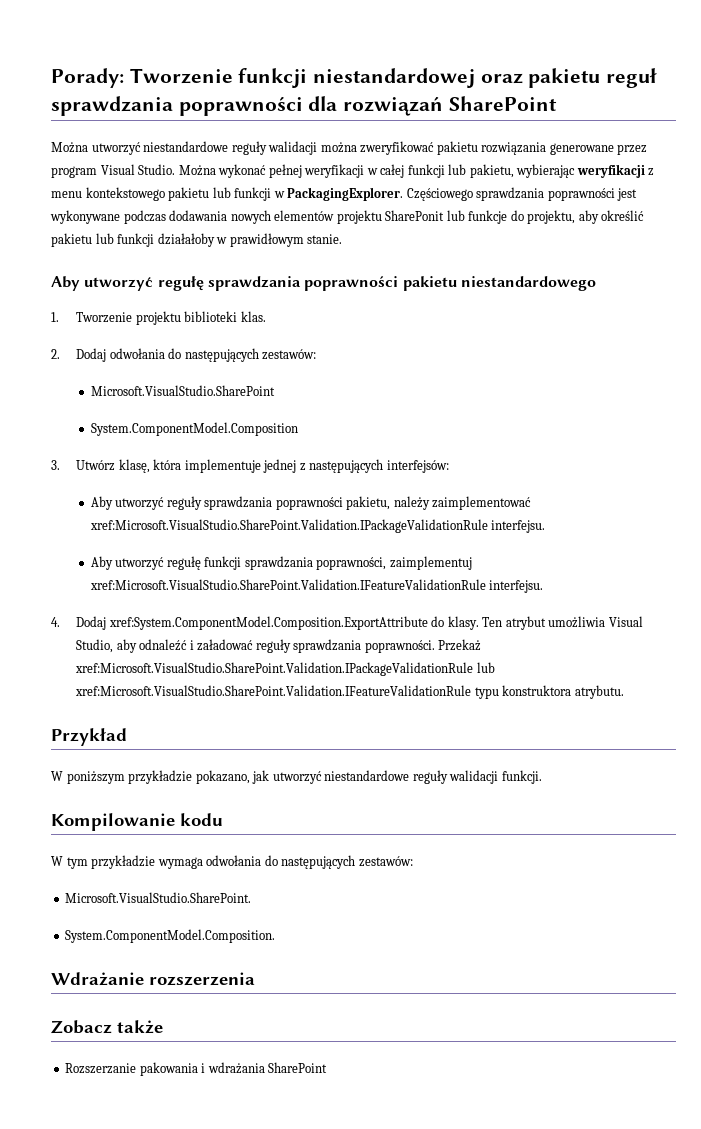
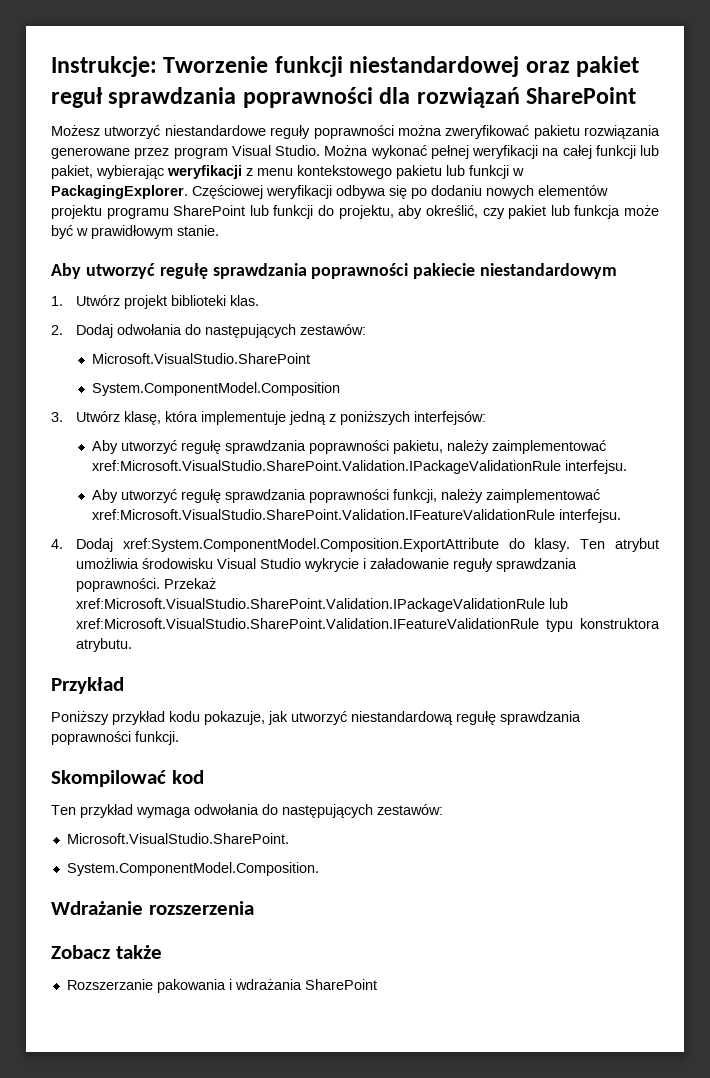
- Porady: Tworzenie funkcji niestandardowej oraz pakietu reguł sprawdzania poprawności dla rozwiązań SharePoint
+ Instrukcje: Tworzenie funkcji niestandardowej oraz pakiet reguł sprawdzania poprawności dla rozwiązań SharePoint
- Można utworzyć niestandardowe reguły walidacji można zweryfikować pakietu rozwiązania generowane przez program Visual Studio.
+ Możesz utworzyć niestandardowe reguły poprawności można zweryfikować pakietu rozwiązania generowane przez program Visual Studio.
- Można wykonać pełnej weryfikacji w całej funkcji lub pakietu, wybierając weryfikacji z menu kontekstowego pakietu lub funkcji w PackagingExplorer.
+ Można wykonać pełnej weryfikacji na całej funkcji lub pakiet, wybierając weryfikacji z menu kontekstowego pakietu lub funkcji w PackagingExplorer.
- Częściowego sprawdzania poprawności jest wykonywane podczas dodawania nowych elementów projektu SharePonit lub funkcje do projektu, aby określić pakietu lub funkcji działałoby w prawidłowym stanie.
+ Częściowej weryfikacji odbywa się po dodaniu nowych elementów projektu programu SharePoint lub funkcji do projektu, aby określić, czy pakiet lub funkcja może być w prawidłowym stanie.
- Aby utworzyć regułę sprawdzania poprawności pakietu niestandardowego
+ Aby utworzyć regułę sprawdzania poprawności pakiecie niestandardowym
- 1. Tworzenie projektu biblioteki klas.
+ 1. Utwórz projekt biblioteki klas.
- 3. Utwórz klasę, która implementuje jednej z następujących interfejsów:
+ 3. Utwórz klasę, która implementuje jedną z poniższych interfejsów:
- Aby utworzyć reguły sprawdzania poprawności pakietu, należy zaimplementować xref:Microsoft.VisualStudio.SharePoint.Validation.IPackageValidationRule interfejsu.
+ Aby utworzyć regułę sprawdzania poprawności pakietu, należy zaimplementować xref:Microsoft.VisualStudio.SharePoint.Validation.IPackageValidationRule interfejsu.
- Aby utworzyć regułę funkcji sprawdzania poprawności, zaimplementuj xref:Microsoft.VisualStudio.SharePoint.Validation.IFeatureValidationRule interfejsu.
+ Aby utworzyć regułę sprawdzania poprawności funkcji, należy zaimplementować xref:Microsoft.VisualStudio.SharePoint.Validation.IFeatureValidationRule interfejsu.
- Ten atrybut umożliwia Visual Studio, aby odnaleźć i załadować reguły sprawdzania poprawności.
+ Ten atrybut umożliwia środowisku Visual Studio wykrycie i załadowanie reguły sprawdzania poprawności.
- W poniższym przykładzie pokazano, jak utworzyć niestandardowe reguły walidacji funkcji.
- Kompilowanie kodu
- W tym przykładzie wymaga odwołania do następujących zestawów:
+ Poniższy przykład kodu pokazuje, jak utworzyć niestandardową regułę sprawdzania poprawności funkcji.
+ Skompilować kod
+ Ten przykład wymaga odwołania do następujących zestawów:

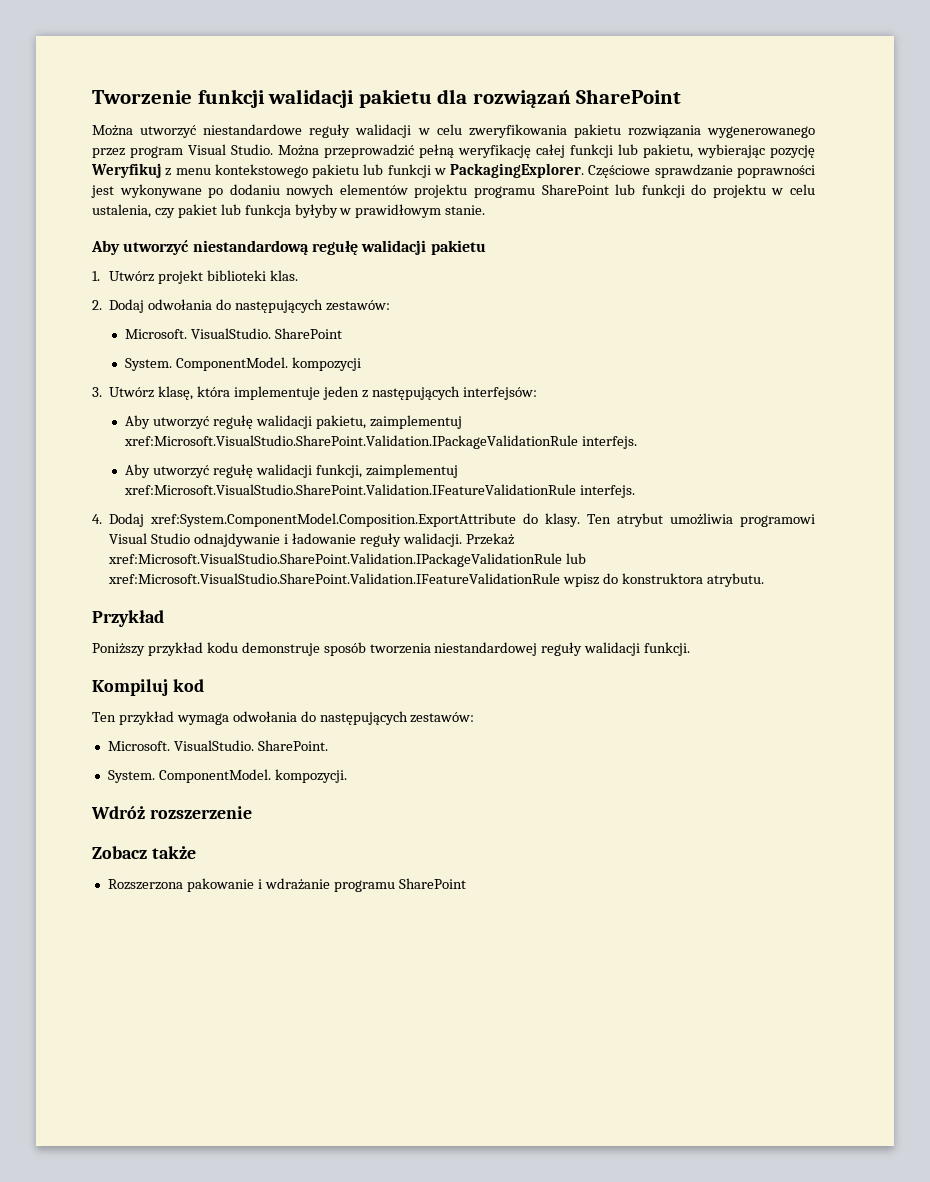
- Instrukcje: Tworzenie funkcji niestandardowej oraz pakiet reguł sprawdzania poprawności dla rozwiązań SharePoint
+ Tworzenie funkcji walidacji pakietu dla rozwiązań SharePoint
- Możesz utworzyć niestandardowe reguły poprawności można zweryfikować pakietu rozwiązania generowane przez program Visual Studio.
+ Można utworzyć niestandardowe reguły walidacji w celu zweryfikowania pakietu rozwiązania wygenerowanego przez program Visual Studio.
- Można wykonać pełnej weryfikacji na całej funkcji lub pakiet, wybierając weryfikacji z menu kontekstowego pakietu lub funkcji w PackagingExplorer.
+ Można przeprowadzić pełną weryfikację całej funkcji lub pakietu, wybierając pozycję Weryfikuj z menu kontekstowego pakietu lub funkcji w PackagingExplorer.
- Częściowej weryfikacji odbywa się po dodaniu nowych elementów projektu programu SharePoint lub funkcji do projektu, aby określić, czy pakiet lub funkcja może być w prawidłowym stanie.
+ Częściowe sprawdzanie poprawności jest wykonywane po dodaniu nowych elementów projektu programu SharePoint lub funkcji do projektu w celu ustalenia, czy pakiet lub funkcja byłyby w prawidłowym stanie.
- Aby utworzyć regułę sprawdzania poprawności pakiecie niestandardowym
+ Aby utworzyć niestandardową regułę walidacji pakietu
- Microsoft.VisualStudio.SharePoint
- System.ComponentModel.Composition
+ Microsoft. VisualStudio. SharePoint
+ System. ComponentModel. kompozycji
- 3. Utwórz klasę, która implementuje jedną z poniższych interfejsów:
+ 3. Utwórz klasę, która implementuje jeden z następujących interfejsów:
- Aby utworzyć regułę sprawdzania poprawności pakietu, należy zaimplementować xref:Microsoft.VisualStudio.SharePoint.Validation.IPackageValidationRule interfejsu.
- Aby utworzyć regułę sprawdzania poprawności funkcji, należy zaimplementować xref:Microsoft.VisualStudio.SharePoint.Validation.IFeatureValidationRule interfejsu.
+ Aby utworzyć regułę walidacji pakietu, zaimplementuj xref:Microsoft.VisualStudio.SharePoint.Validation.IPackageValidationRule interfejs.
+ Aby utworzyć regułę walidacji funkcji, zaimplementuj xref:Microsoft.VisualStudio.SharePoint.Validation.IFeatureValidationRule interfejs.
- Ten atrybut umożliwia środowisku Visual Studio wykrycie i załadowanie reguły sprawdzania poprawności.
+ Ten atrybut umożliwia programowi Visual Studio odnajdywanie i ładowanie reguły walidacji.
- Przekaż xref:Microsoft.VisualStudio.SharePoint.Validation.IPackageValidationRule lub xref:Microsoft.VisualStudio.SharePoint.Validation.IFeatureValidationRule typu konstruktora atrybutu.
+ Przekaż xref:Microsoft.VisualStudio.SharePoint.Validation.IPackageValidationRule lub xref:Microsoft.VisualStudio.SharePoint.Validation.IFeatureValidationRule wpisz do konstruktora atrybutu.
- Poniższy przykład kodu pokazuje, jak utworzyć niestandardową regułę sprawdzania poprawności funkcji.
+ Poniższy przykład kodu demonstruje sposób tworzenia niestandardowej reguły walidacji funkcji.
- Skompilować kod
+ Kompiluj kod
- Microsoft.VisualStudio.SharePoint.
- System.ComponentModel.Composition.
- Wdrażanie rozszerzenia
+ Microsoft. VisualStudio. SharePoint.
+ System. ComponentModel. kompozycji.
+ Wdróż rozszerzenie
  Zobacz także
- Rozszerzanie pakowania i wdrażania SharePoint
+ Rozszerzona pakowanie i wdrażanie programu SharePoint

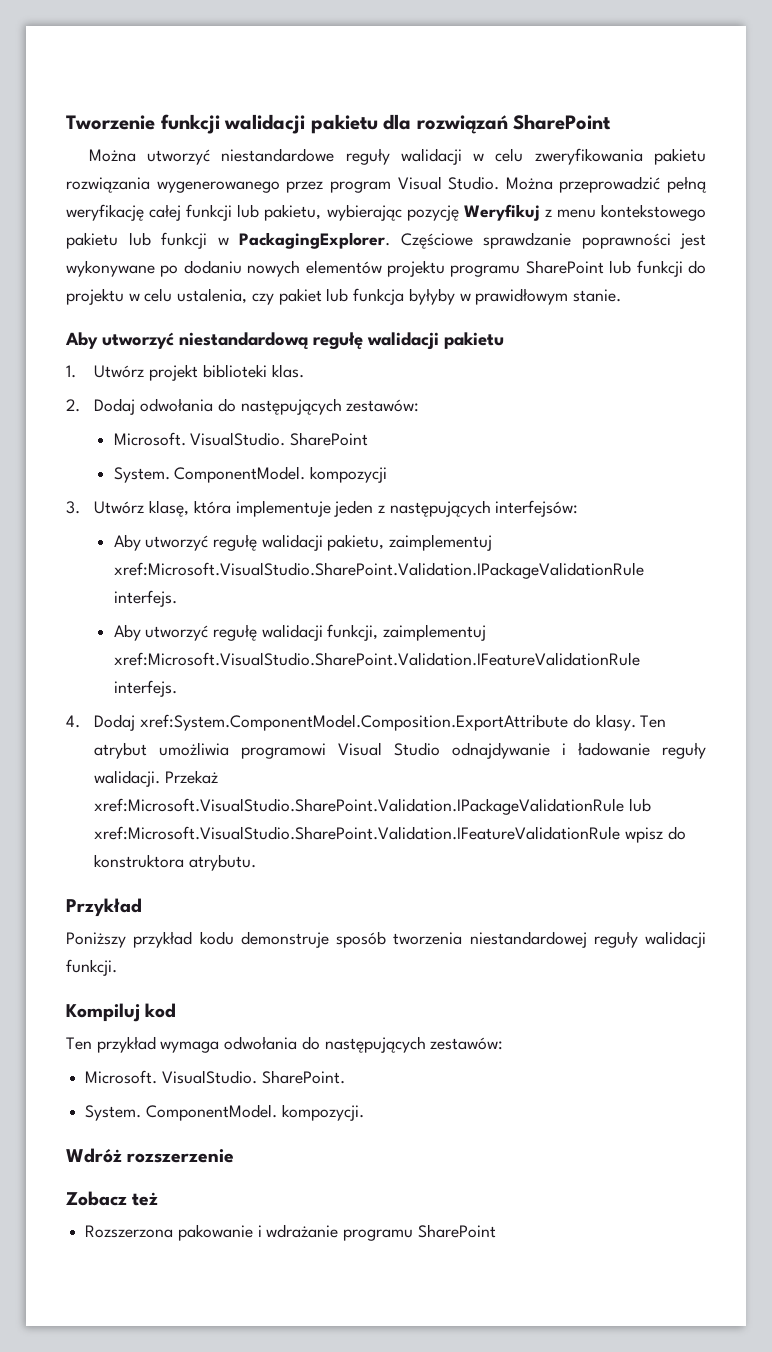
- Zobacz także
+ Zobacz też

